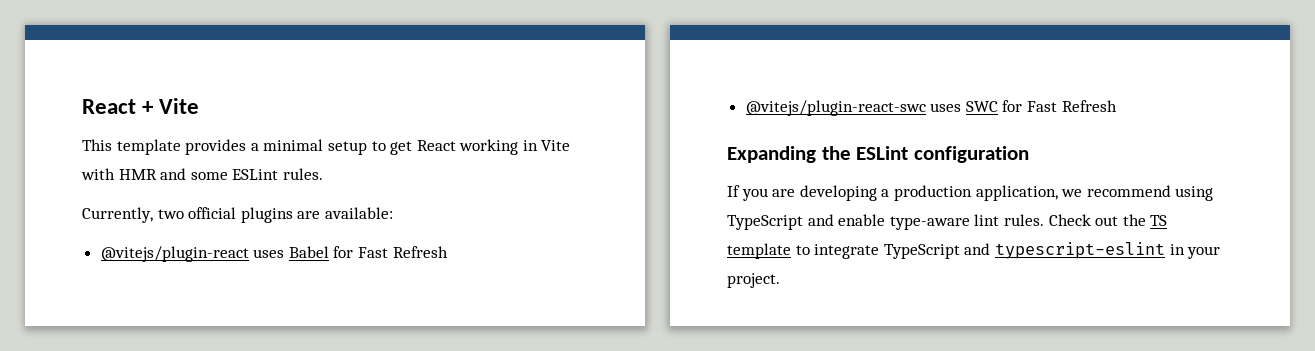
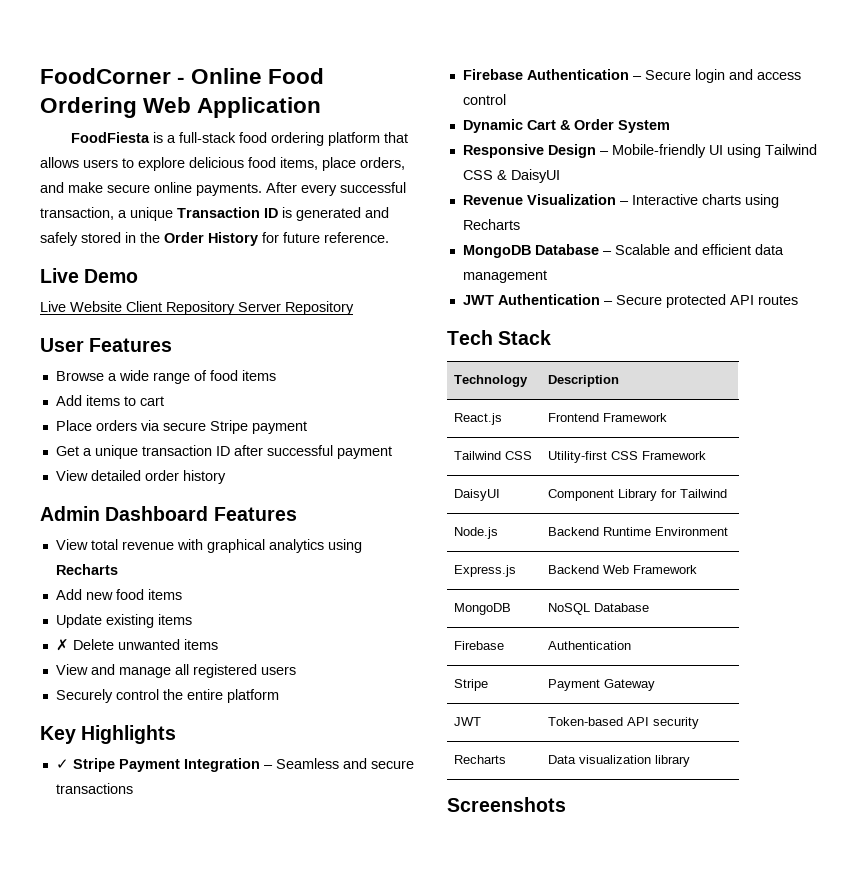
- React + Vite
- This template provides a minimal setup to get React working in Vite with HMR and some ESLint rules.
- Currently, two official plugins are available:
- @vitejs/plugin-react uses Babel for Fast Refresh
- @vitejs/plugin-react-swc uses SWC for Fast Refresh
- Expanding the ESLint configuration
- If you are developing a production application, we recommend using TypeScript and enable type-aware lint rules. Check out the TS template to integrate TypeScript and typescript-eslint in your project.
+ FoodCorner - Online Food Ordering Web Application
+ FoodFiesta is a full-stack food ordering platform that allows users to explore delicious food items, place orders, and make secure online payments. After every successful transaction, a unique Transaction ID is generated and safely stored in the Order History for future reference.
+ Live Demo
+ Live Website Client Repository Server Repository
+ User Features
+ Browse a wide range of food items
+ Add items to cart
+ Place orders via secure Stripe payment
+ Get a unique transaction ID after successful payment
+ View detailed order history
+ Admin Dashboard Features
+ View total revenue with graphical analytics using Recharts
+ Add new food items
+ Update existing items
+ ✗ Delete unwanted items
+ View and manage all registered users
+ Securely control the entire platform
+ Key Highlights
+ ✓ Stripe Payment Integration – Seamless and secure transactions
+ Firebase Authentication – Secure login and access control
+ Dynamic Cart & Order System
+ Responsive Design – Mobile-friendly UI using Tailwind CSS & DaisyUI
+ Revenue Visualization – Interactive charts using Recharts
+ MongoDB Database – Scalable and efficient data management
+ JWT Authentication – Secure protected API routes
+ Tech Stack
+ Technology | Description
+ React.js | Frontend Framework
+ Tailwind CSS | Utility-first CSS Framework
+ DaisyUI | Component Library for Tailwind
+ Node.js | Backend Runtime Environment
+ Express.js | Backend Web Framework
+ MongoDB | NoSQL Database
+ Firebase | Authentication
+ Stripe | Payment Gateway
+ JWT | Token-based API security
+ Recharts | Data visualization library
+ Screenshots

